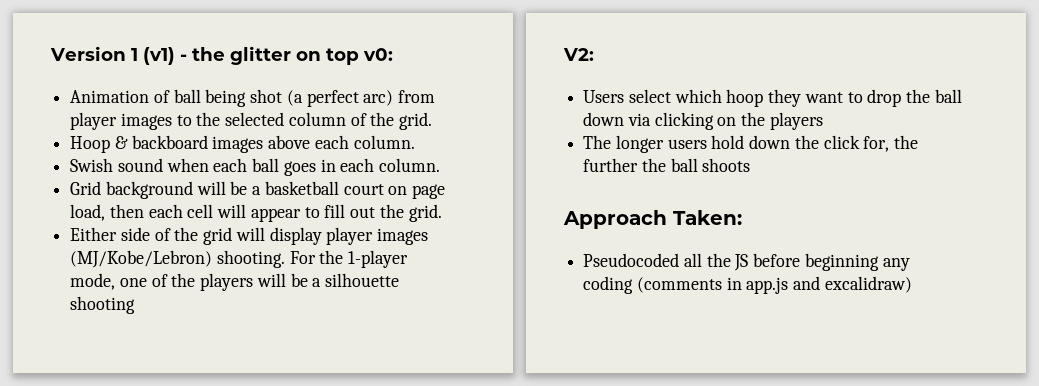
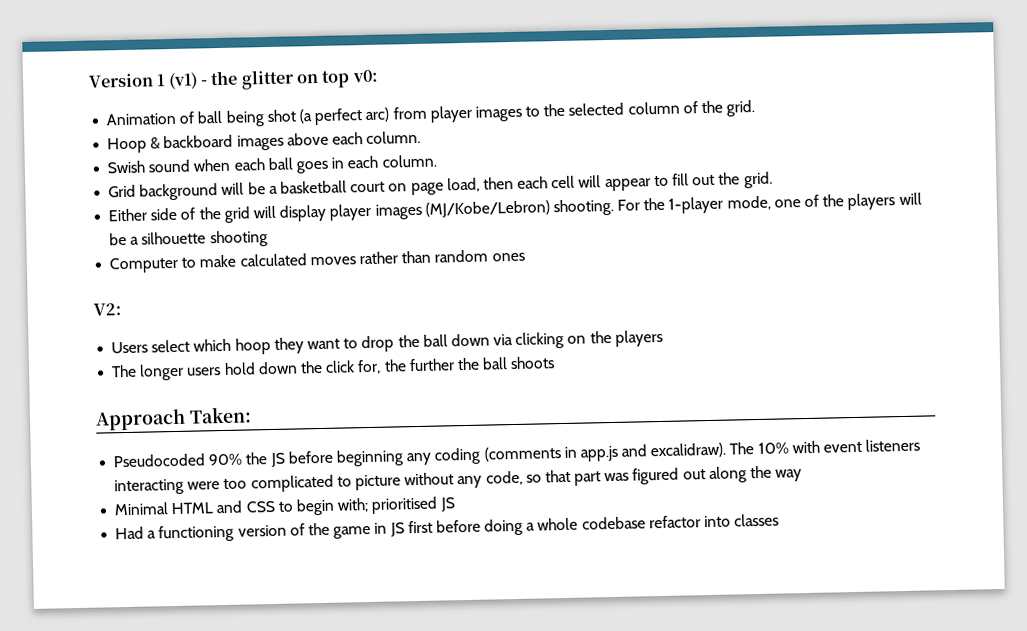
+ Computer to make calculated moves rather than random ones
- Pseudocoded all the JS before beginning any coding (comments in app.js and excalidraw)
+ Pseudocoded 90% the JS before beginning any coding (comments in app.js and excalidraw). The 10% with event listeners interacting were too complicated to picture without any code, so that part was figured out along the way
+ Minimal HTML and CSS to begin with; prioritised JS
+ Had a functioning version of the game in JS first before doing a whole codebase refactor into classes

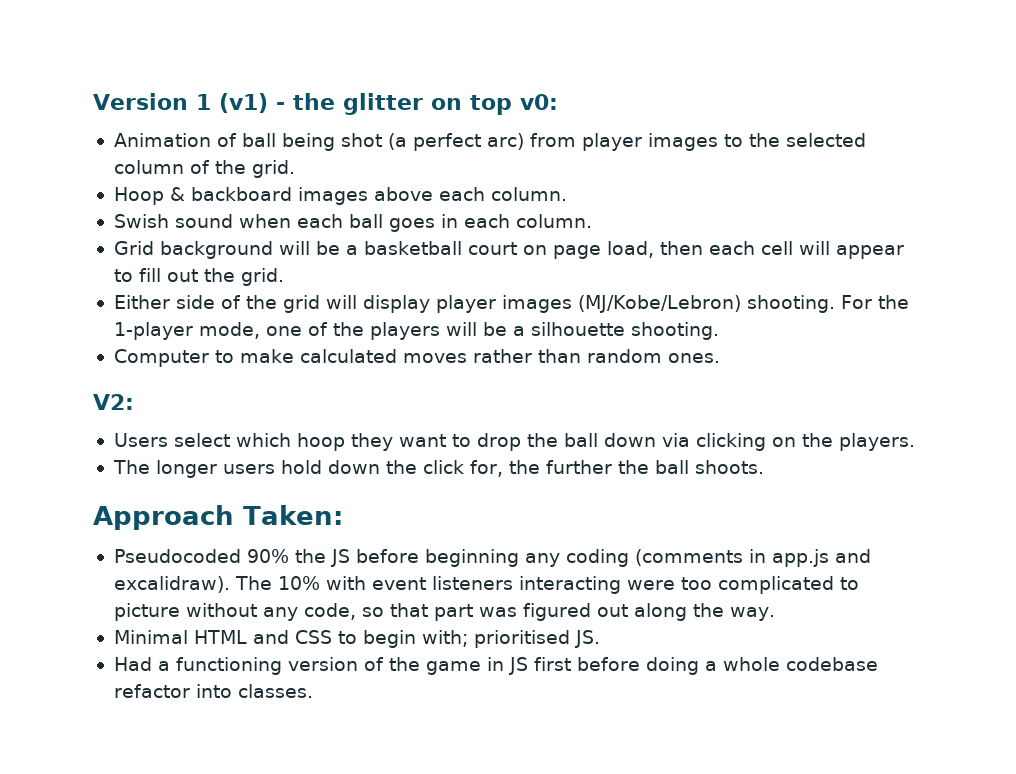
- For the 1-player mode, one of the players will be a silhouette shooting
+ For the 1-player mode, one of the players will be a silhouette shooting.
- Computer to make calculated moves rather than random ones
+ Computer to make calculated moves rather than random ones.
- Users select which hoop they want to drop the ball down via clicking on the players
+ Users select which hoop they want to drop the ball down via clicking on the players.
- The longer users hold down the click for, the further the ball shoots
+ The longer users hold down the click for, the further the ball shoots.
- The 10% with event listeners interacting were too complicated to picture without any code, so that part was figured out along the way
+ The 10% with event listeners interacting were too complicated to picture without any code, so that part was figured out along the way.
- Minimal HTML and CSS to begin with; prioritised JS
+ Minimal HTML and CSS to begin with; prioritised JS.
- Had a functioning version of the game in JS first before doing a whole codebase refactor into classes
+ Had a functioning version of the game in JS first before doing a whole codebase refactor into classes.

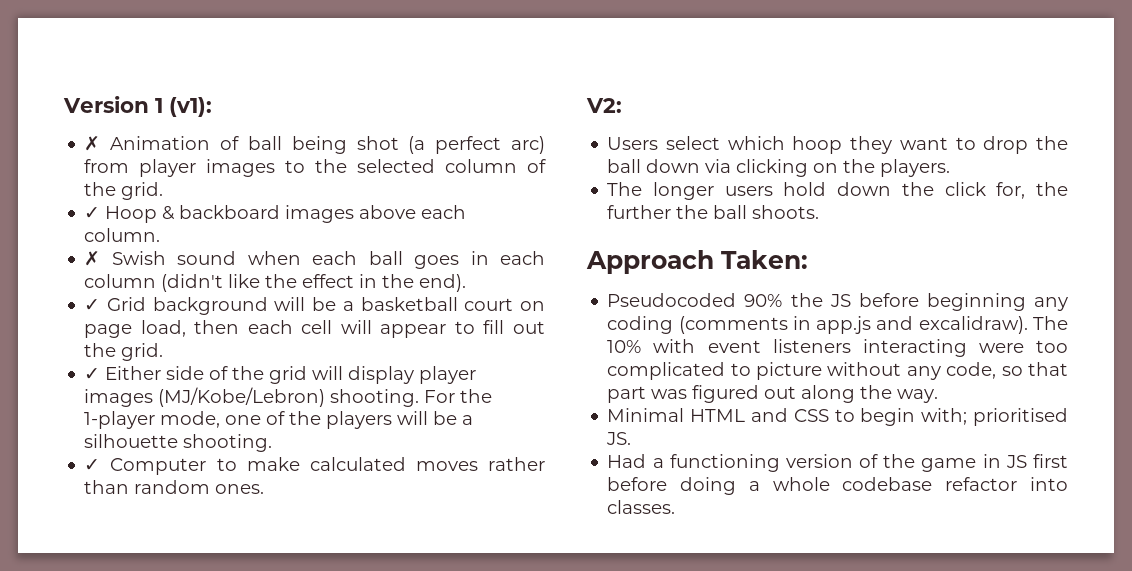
- Version 1 (v1) - the glitter on top v0:
- Animation of ball being shot (a perfect arc) from player images to the selected column of the grid.
+ Version 1 (v1):
+ ✗ Animation of ball being shot (a perfect arc) from player images to the selected column of the grid.
- Hoop & backboard images above each column.
+ ✓ Hoop & backboard images above each column.
- Swish sound when each ball goes in each column.
- Grid background will be a basketball court on page load, then each cell will appear to fill out the grid.
+ ✗ Swish sound when each ball goes in each column (didn't like the effect in the end).
+ ✓ Grid background will be a basketball court on page load, then each cell will appear to fill out the grid.
- Either side of the grid will display player images (MJ/Kobe/Lebron) shooting.
+ ✓ Either side of the grid will display player images (MJ/Kobe/Lebron) shooting.
- Computer to make calculated moves rather than random ones.
+ ✓ Computer to make calculated moves rather than random ones.

